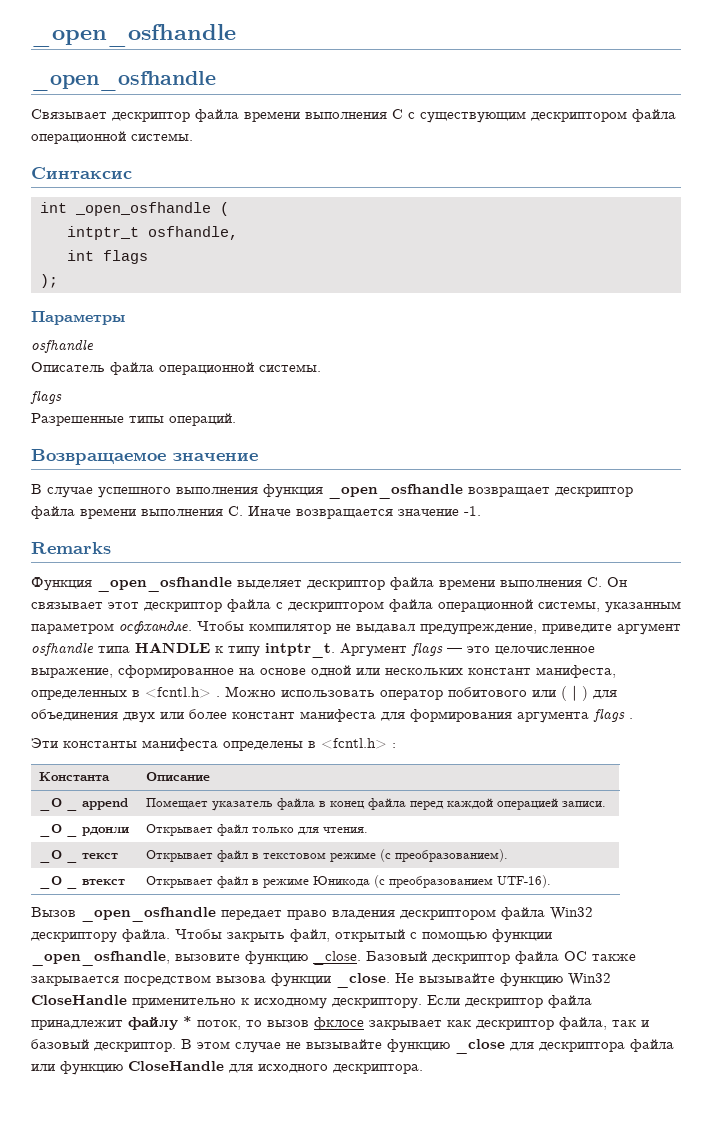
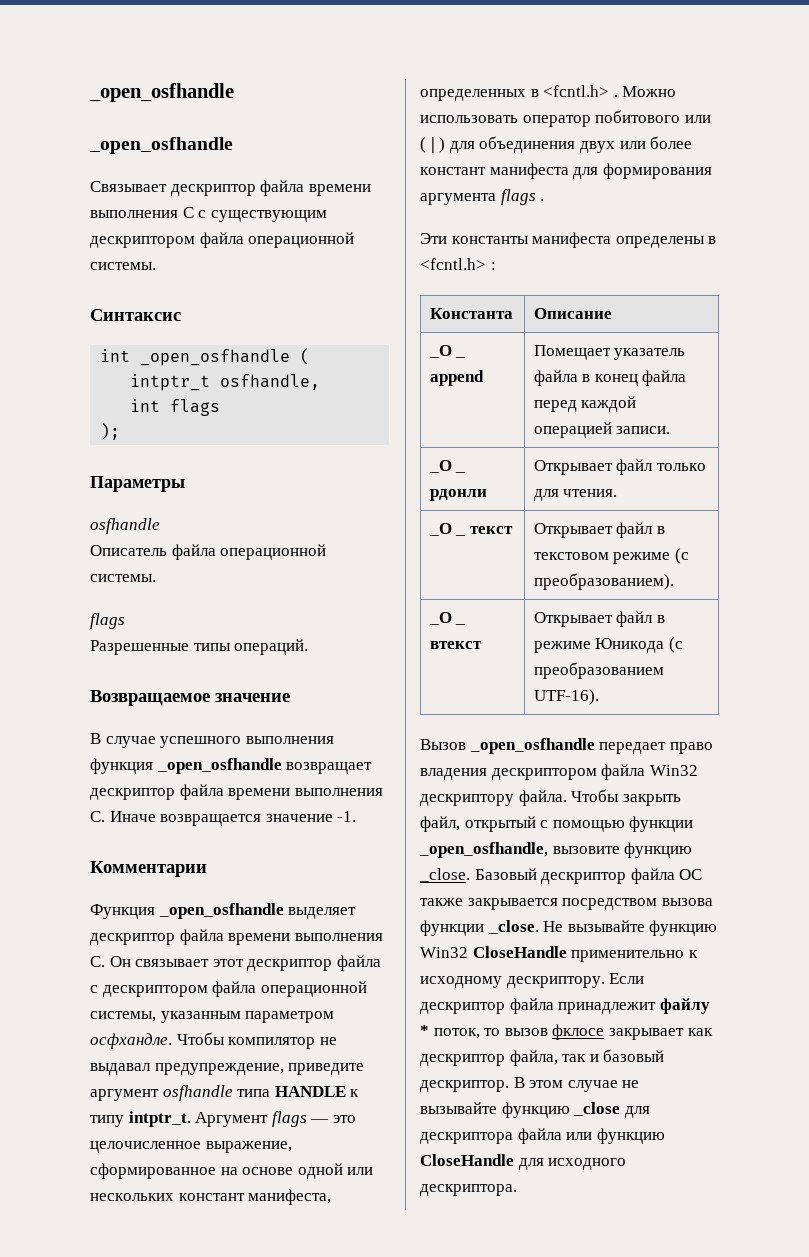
- Remarks
+ Комментарии

